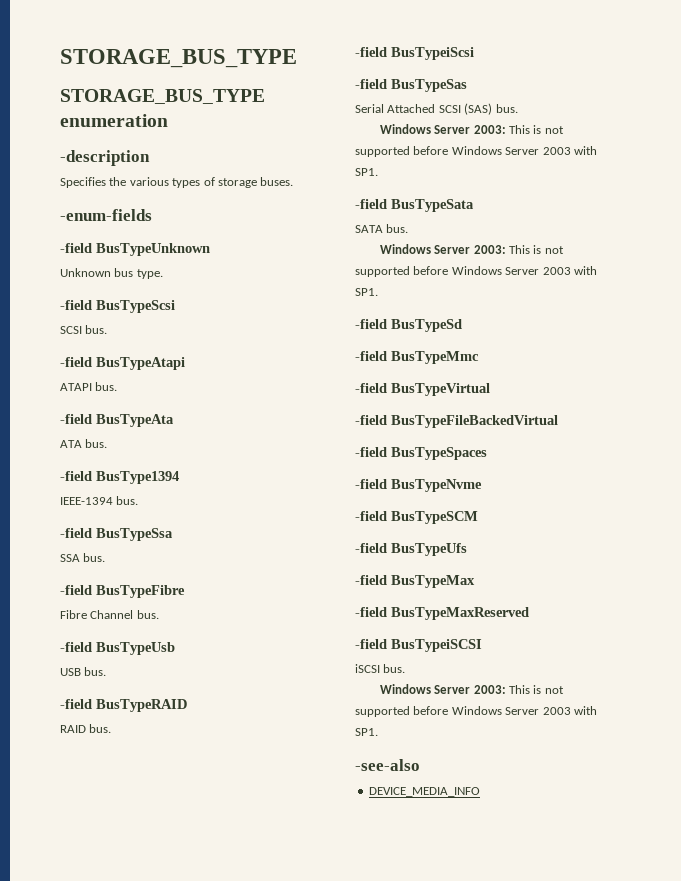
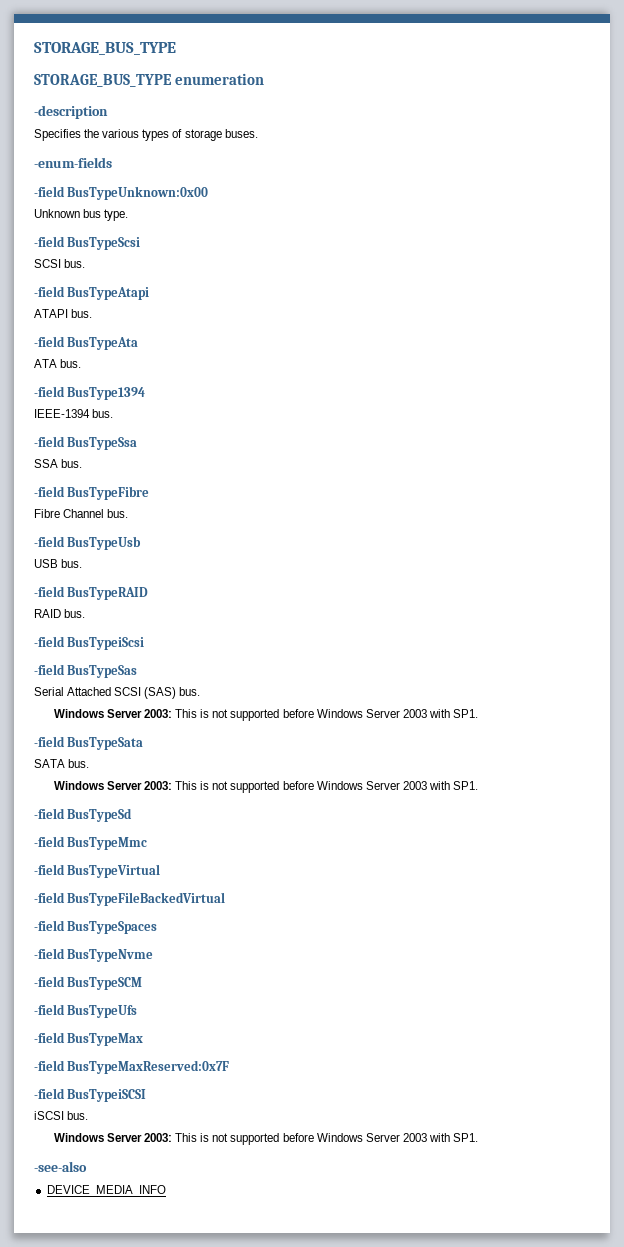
- -field BusTypeUnknown
+ -field BusTypeUnknown:0x00
- -field BusTypeMaxReserved
+ -field BusTypeMaxReserved:0x7F

